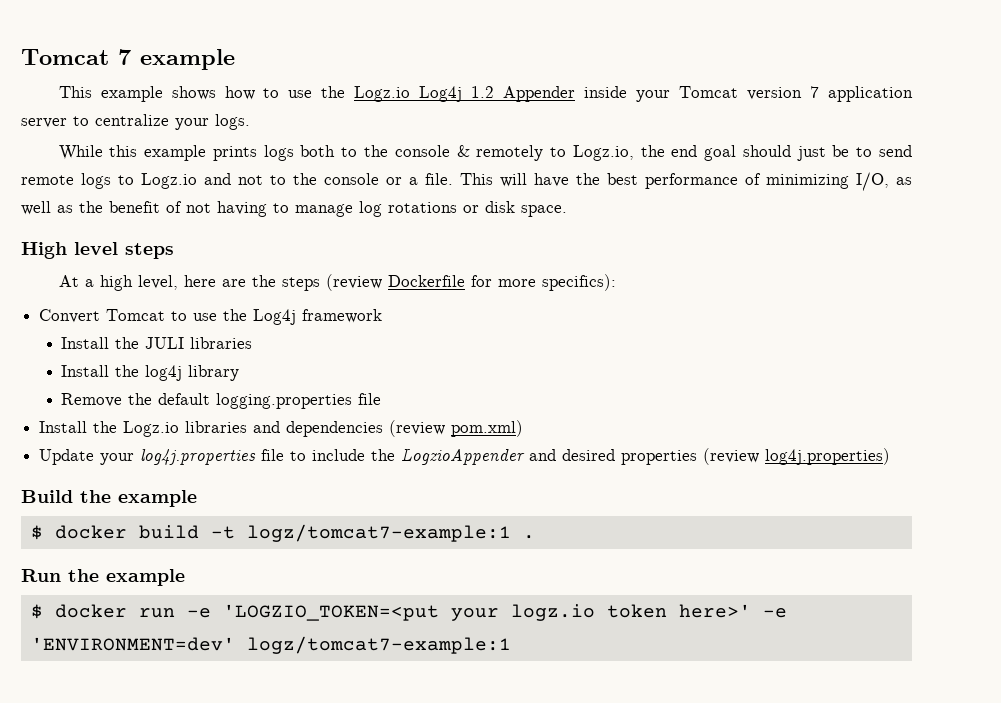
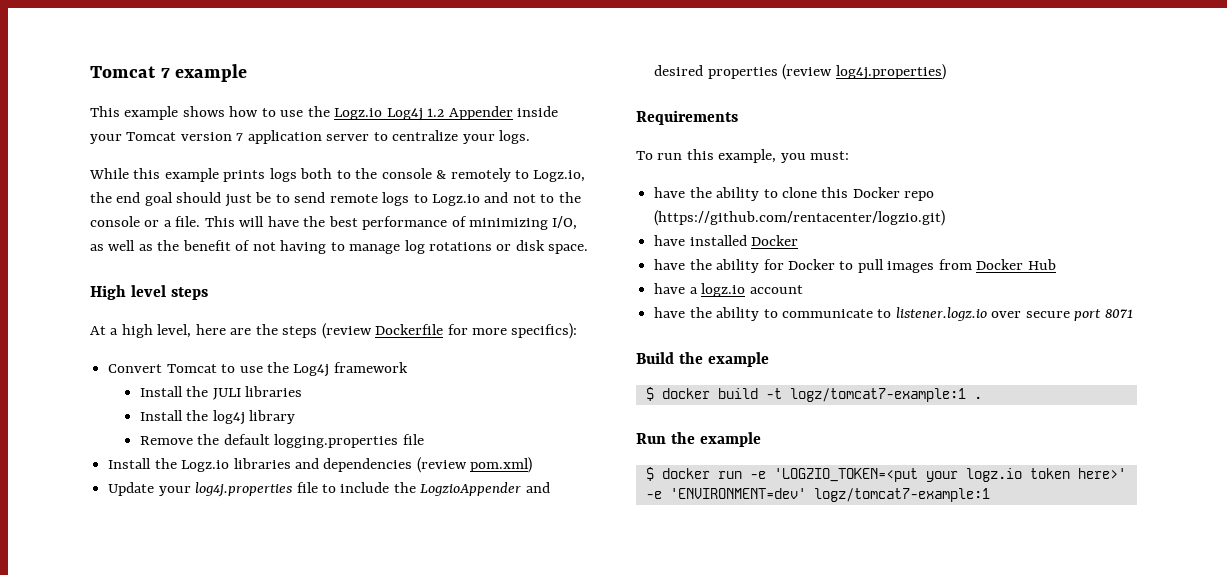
+ Requirements
+ To run this example, you must:
+ have the ability to clone this Docker repo (https://github.com/rentacenter/logzio.git)
+ have installed Docker
+ have the ability for Docker to pull images from Docker Hub
+ have a logz.io account
+ have the ability to communicate to listener.logz.io over secure port 8071

